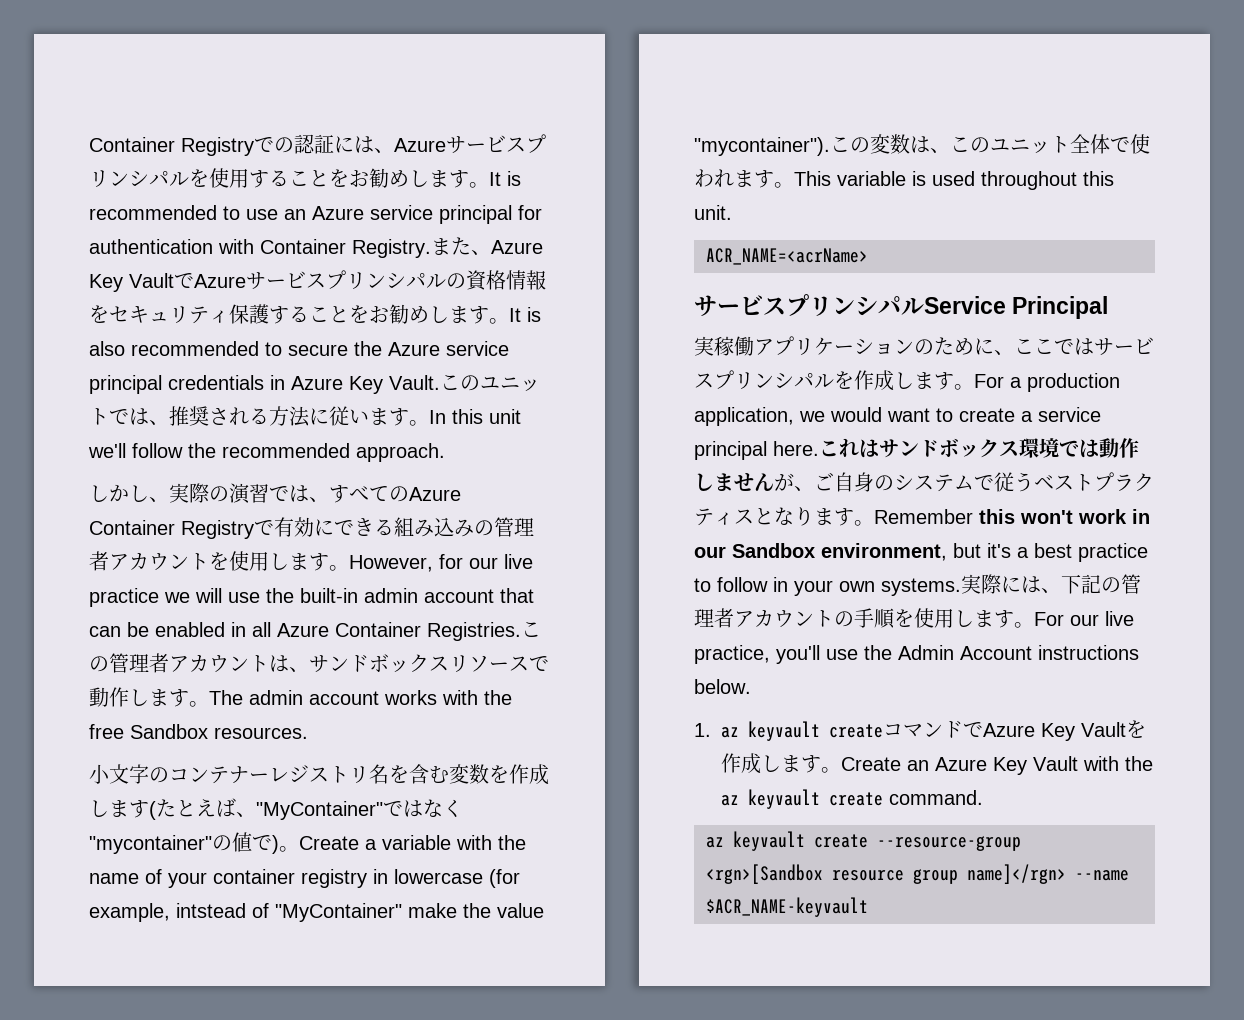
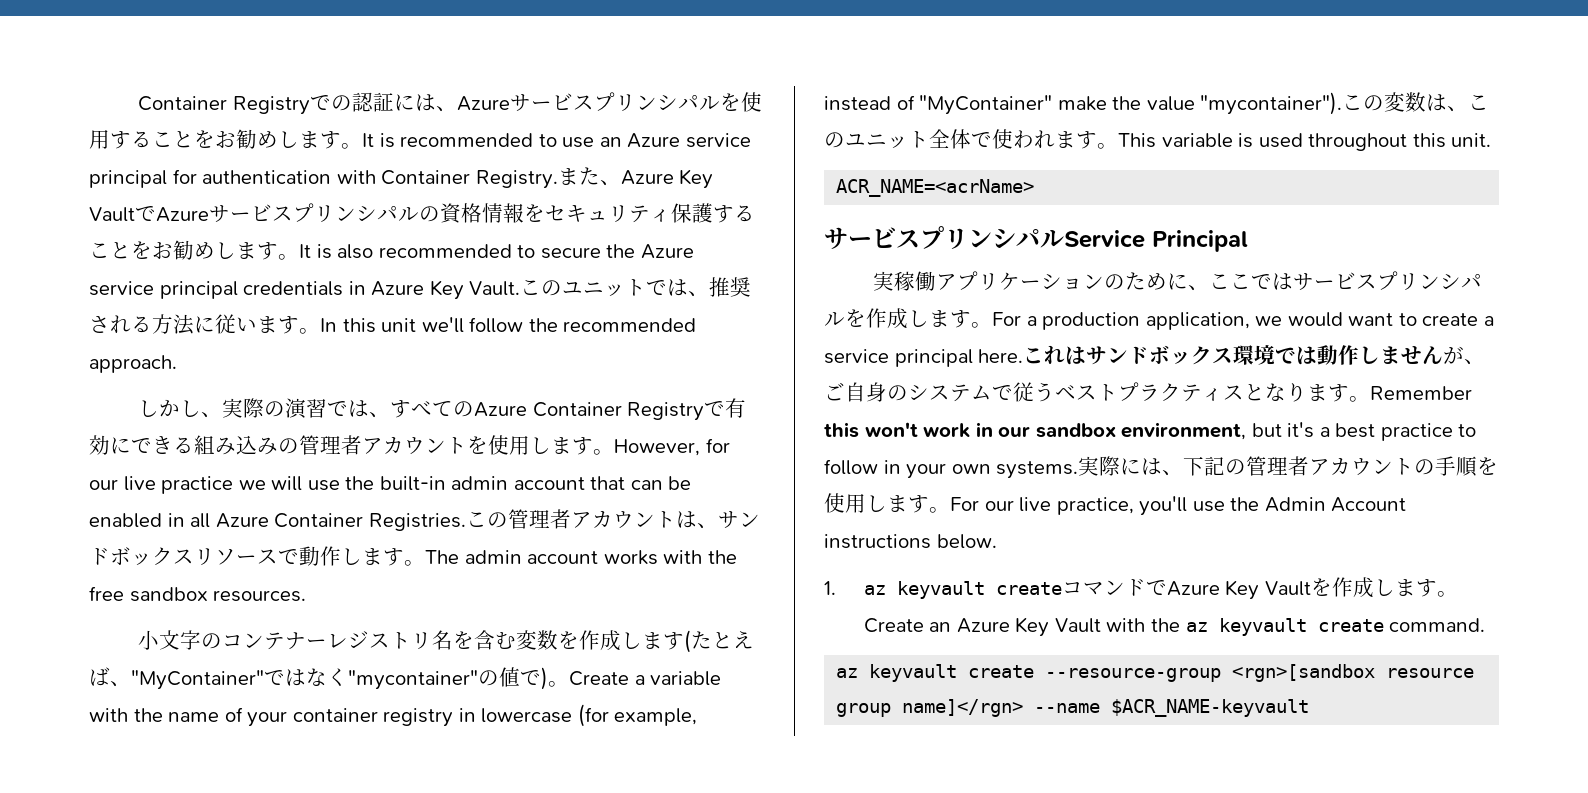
- The admin account works with the free Sandbox resources.
+ The admin account works with the free sandbox resources.
- Create a variable with the name of your container registry in lowercase (for example, intstead of "MyContainer" make the value "mycontainer").
+ Create a variable with the name of your container registry in lowercase (for example, instead of "MyContainer" make the value "mycontainer").
- Remember this won't work in our Sandbox environment, but it's a best practice to follow in your own systems.
+ Remember this won't work in our sandbox environment, but it's a best practice to follow in your own systems.
- az keyvault create --resource-group <rgn>[Sandbox resource group name]</rgn> --name $ACR_NAME-keyvault
+ az keyvault create --resource-group <rgn>[sandbox resource group name]</rgn> --name $ACR_NAME-keyvault

